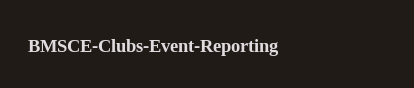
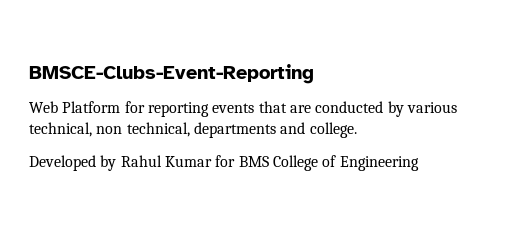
+ Web Platform for reporting events that are conducted by various technical, non technical, departments and college.
+ Developed by Rahul Kumar for BMS College of Engineering

